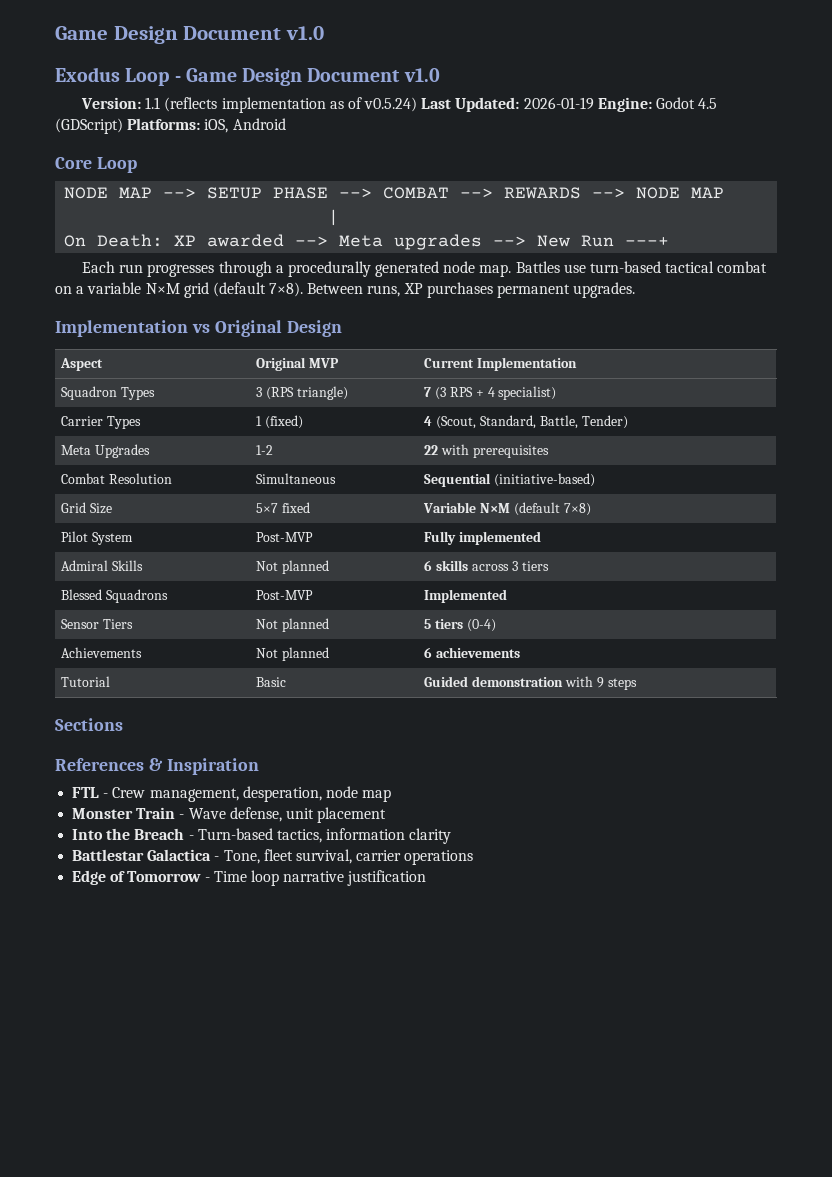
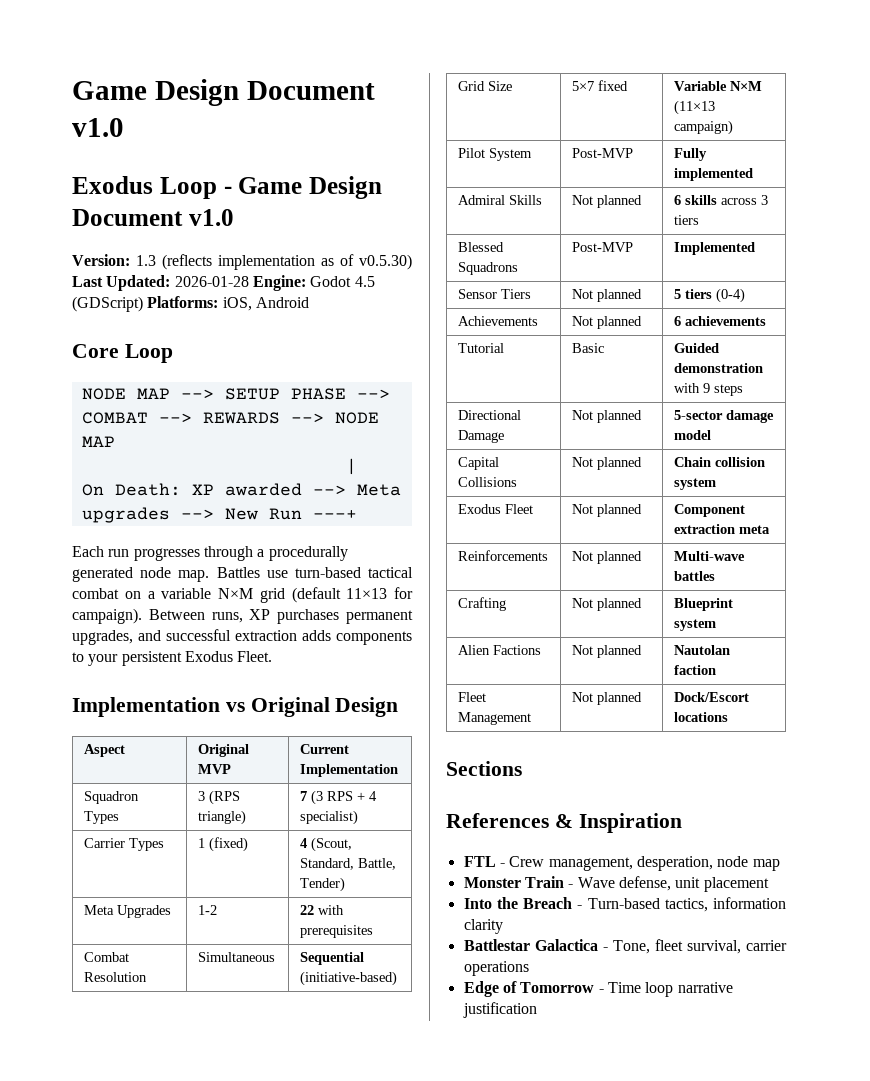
- Version: 1.1 (reflects implementation as of v0.5.24) Last Updated: 2026-01-19 Engine: Godot 4.5 (GDScript) Platforms: iOS, Android
+ Version: 1.3 (reflects implementation as of v0.5.30) Last Updated: 2026-01-28 Engine: Godot 4.5 (GDScript) Platforms: iOS, Android
- Battles use turn-based tactical combat on a variable N×M grid (default 7×8).
+ Battles use turn-based tactical combat on a variable N×M grid (default 11×13 for campaign).
- Between runs, XP purchases permanent upgrades.
+ Between runs, XP purchases permanent upgrades, and successful extraction adds components to your persistent Exodus Fleet.
- Grid Size | 5×7 fixed | Variable N×M (default 7×8)
+ Grid Size | 5×7 fixed | Variable N×M (11×13 campaign)
+ Directional Damage | Not planned | 5-sector damage model
+ Capital Collisions | Not planned | Chain collision system
+ Exodus Fleet | Not planned | Component extraction meta
+ Reinforcements | Not planned | Multi-wave battles
+ Crafting | Not planned | Blueprint system
+ Alien Factions | Not planned | Nautolan faction
+ Fleet Management | Not planned | Dock/Escort locations

